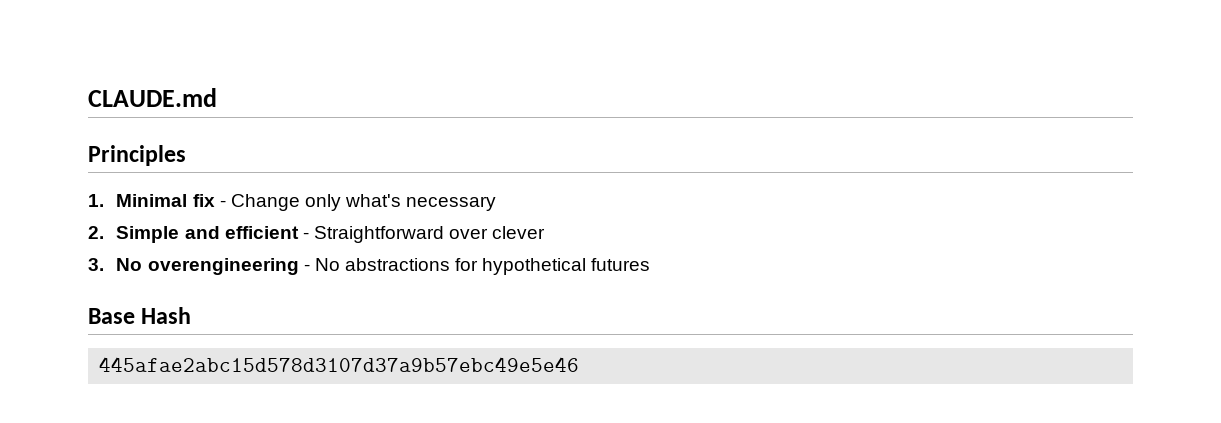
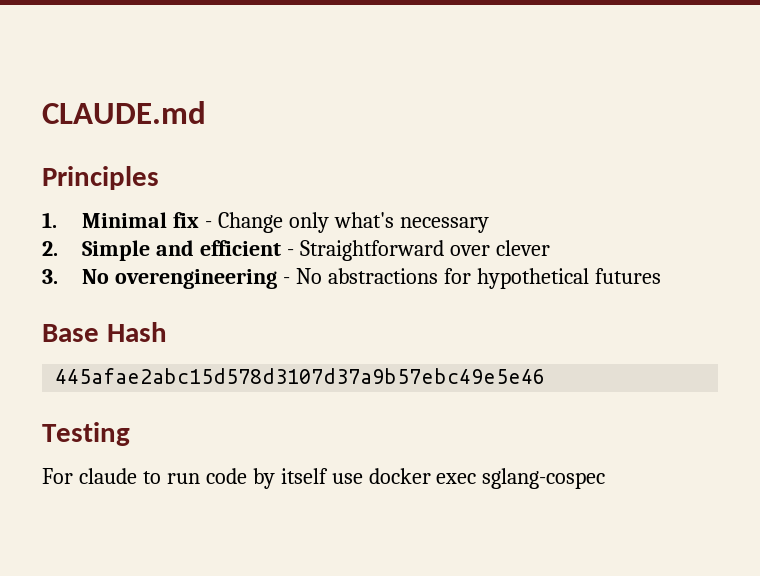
+ Testing
+ For claude to run code by itself use docker exec sglang-cospec

